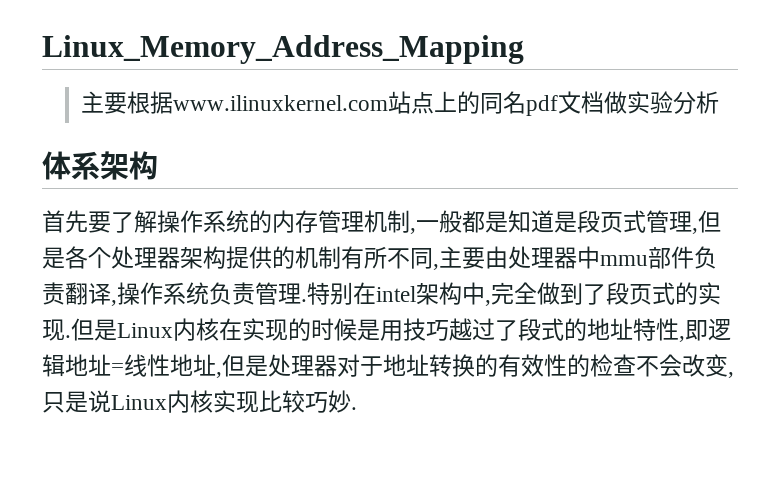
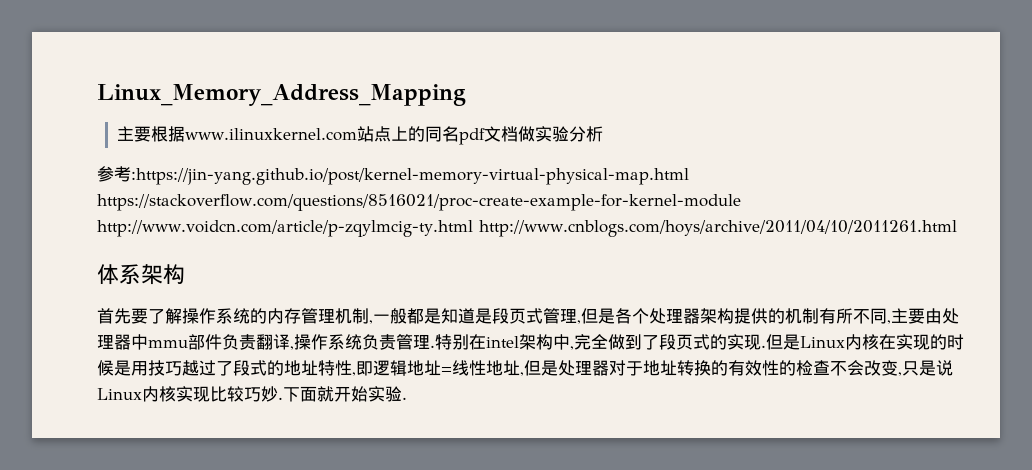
+ 参考:https://jin-yang.github.io/post/kernel-memory-virtual-physical-map.html https://stackoverflow.com/questions/8516021/proc-create-example-for-kernel-module http://www.voidcn.com/article/p-zqylmcig-ty.html http://www.cnblogs.com/hoys/archive/2011/04/10/2011261.html
+ 下面就开始实验.

